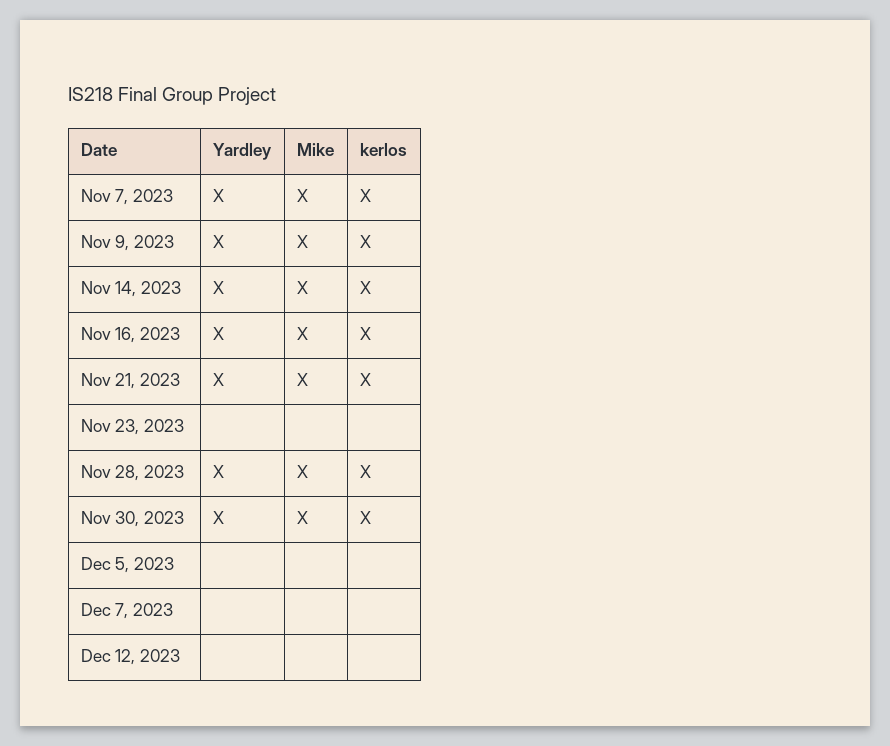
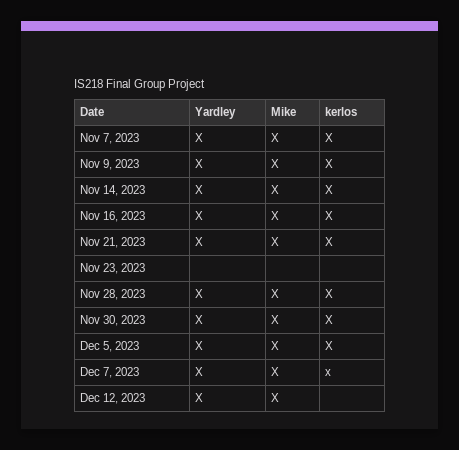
- Dec 5, 2023 | | |
+ Dec 5, 2023 | X | X | X
- Dec 7, 2023 | | |
+ Dec 7, 2023 | X | X | x
- Dec 12, 2023 | | |
+ Dec 12, 2023 | X | X |

